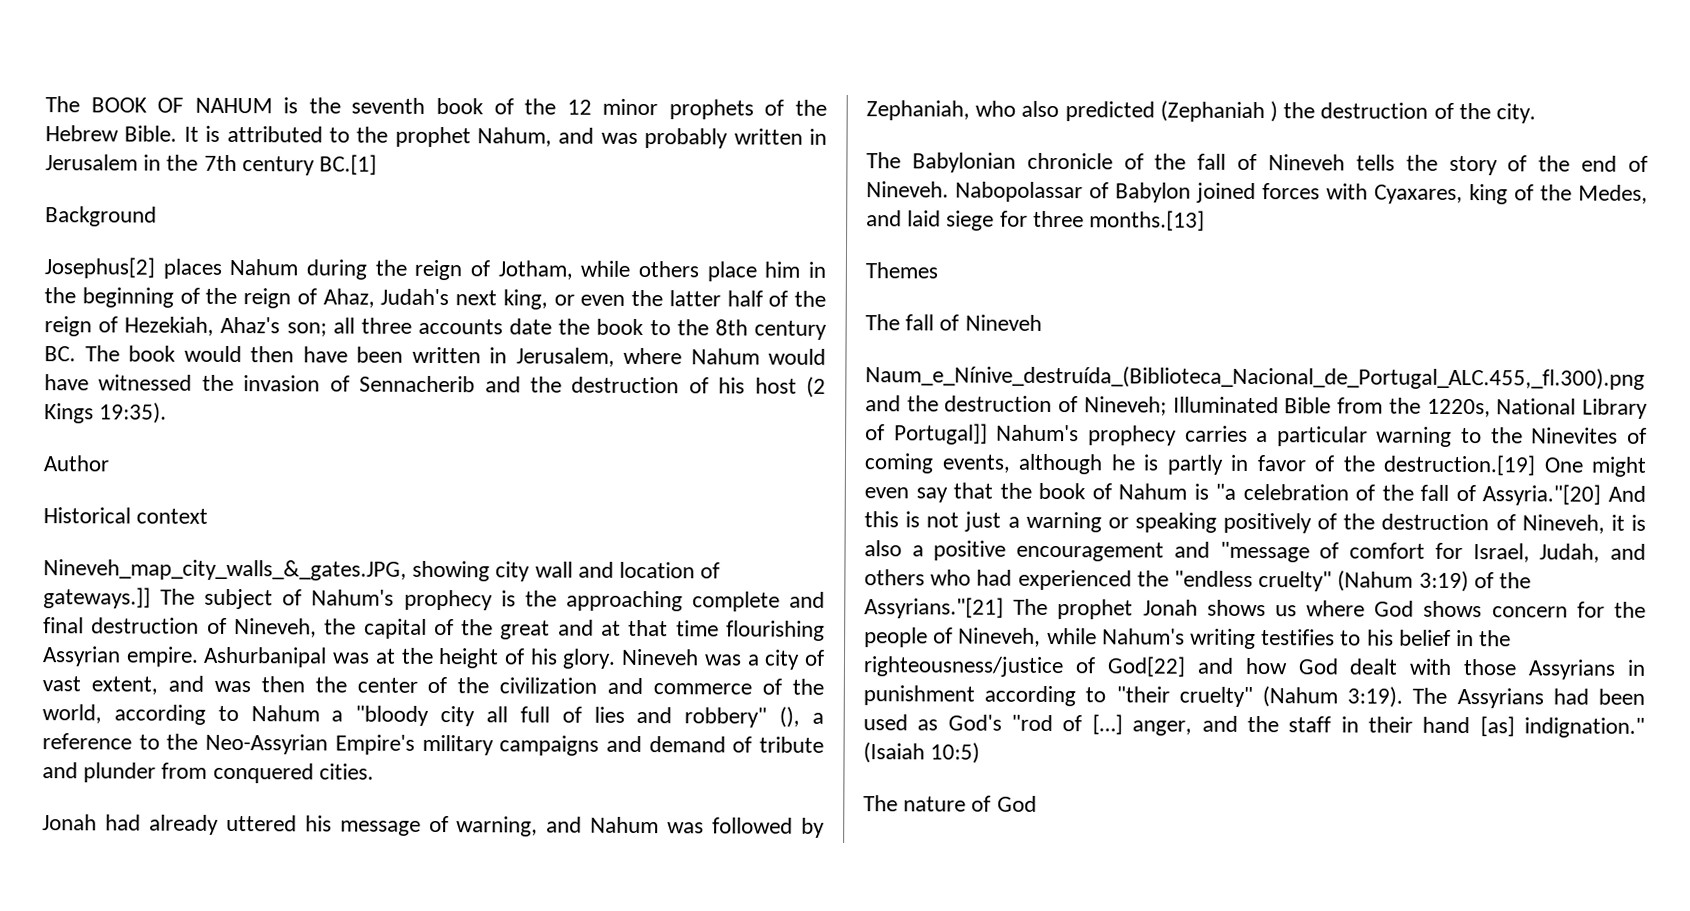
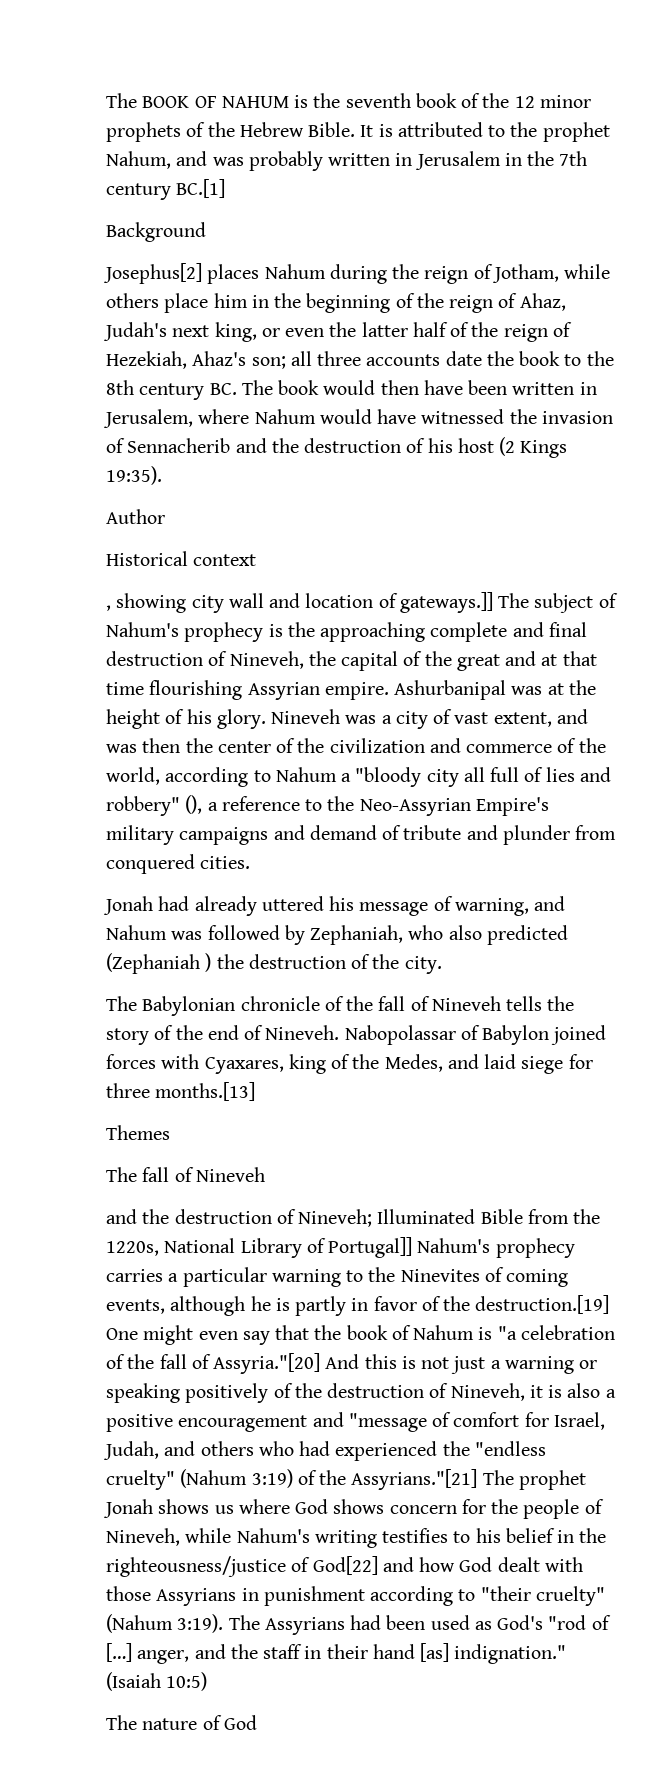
- Nineveh_map_city_walls_&_gates.JPG, showing city wall and location of gateways.]]
+ , showing city wall and location of gateways.]]
- Naum_e_Nínive_destruída_(Biblioteca_Nacional_de_Portugal_ALC.455,_fl.300).png and the destruction of Nineveh;
+ and the destruction of Nineveh;

